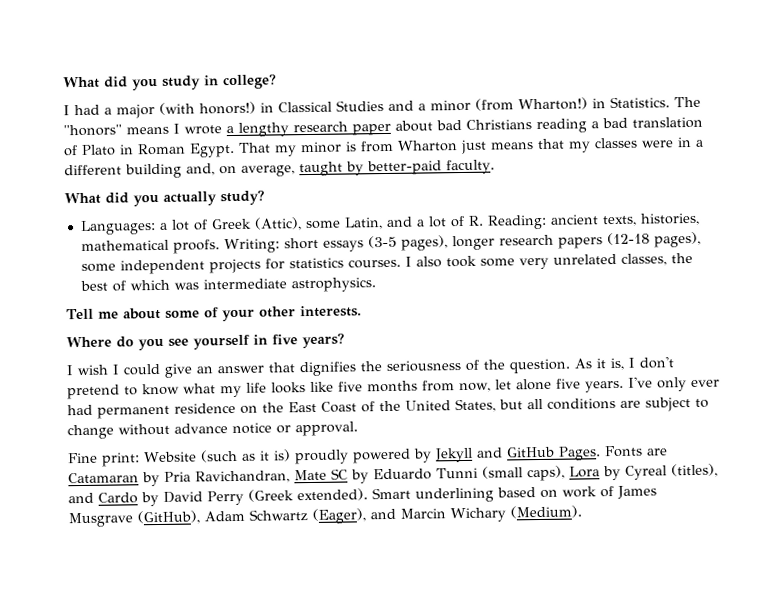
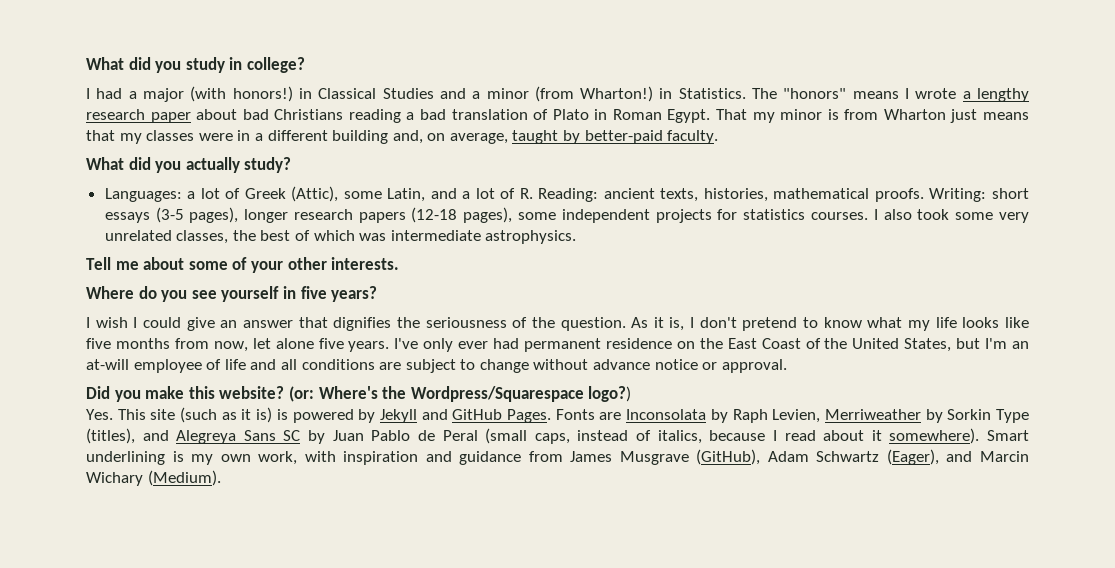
- I've only ever had permanent residence on the East Coast of the United States, but all conditions are subject to change without advance notice or approval.
+ I've only ever had permanent residence on the East Coast of the United States, but I'm an at-will employee of life and all conditions are subject to change without advance notice or approval.
- Fine print: Website (such as it is) proudly powered by Jekyll and GitHub Pages.
+ Did you make this website? (or: Where's the Wordpress/Squarespace logo?)
+ Yes. This site (such as it is) is powered by Jekyll and GitHub Pages.
- Fonts are Catamaran by Pria Ravichandran, Mate SC by Eduardo Tunni (small caps), Lora by Cyreal (titles), and Cardo by David Perry (Greek extended). Smart underlining based on work of James Musgrave (GitHub), Adam Schwartz (Eager), and Marcin Wichary (Medium).
+ Fonts are Inconsolata by Raph Levien, Merriweather by Sorkin Type (titles), and Alegreya Sans SC by Juan Pablo de Peral (small caps, instead of italics, because I read about it somewhere). Smart underlining is my own work, with inspiration and guidance from James Musgrave (GitHub), Adam Schwartz (Eager), and Marcin Wichary (Medium).

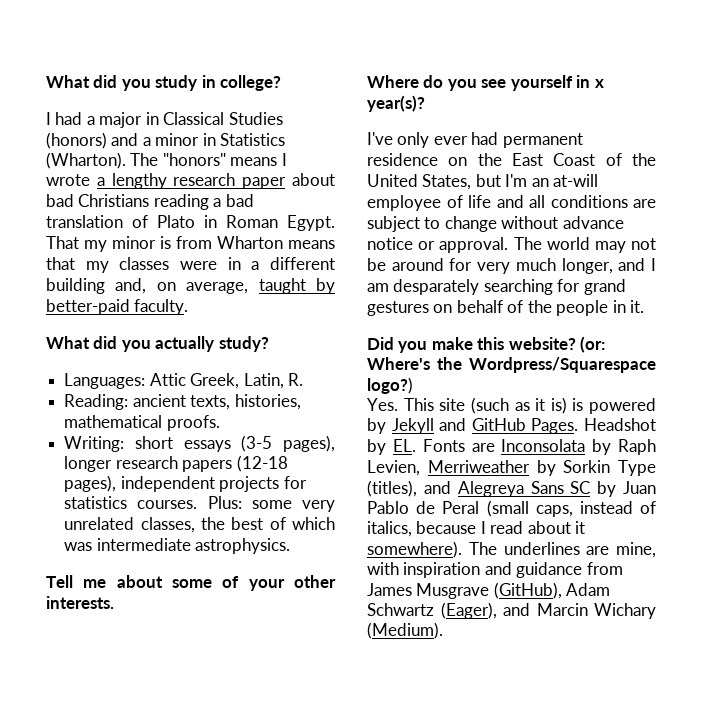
- I had a major (with honors!) in Classical Studies and a minor (from Wharton!) in Statistics.
+ I had a major in Classical Studies (honors) and a minor in Statistics (Wharton).
- That my minor is from Wharton just means that my classes were in a different building and, on average, taught by better-paid faculty.
+ That my minor is from Wharton means that my classes were in a different building and, on average, taught by better-paid faculty.
- Languages: a lot of Greek (Attic), some Latin, and a lot of R. Reading: ancient texts, histories, mathematical proofs. Writing: short essays (3-5 pages), longer research papers (12-18 pages), some independent projects for statistics courses.
+ Languages: Attic Greek, Latin, R.
+ Reading: ancient texts, histories, mathematical proofs.
+ Writing: short essays (3-5 pages), longer research papers (12-18 pages), independent projects for statistics courses.
- I also took some very unrelated classes, the best of which was intermediate astrophysics.
+ Plus: some very unrelated classes, the best of which was intermediate astrophysics.
- Where do you see yourself in five years?
- I wish I could give an answer that dignifies the seriousness of the question. As it is, I don't pretend to know what my life looks like five months from now, let alone five years. I've only ever had permanent residence on the East Coast of the United States, but I'm an at-will employee of life and all conditions are subject to change without advance notice or approval.
+ Where do you see yourself in x year(s)?
+ I've only ever had permanent residence on the East Coast of the United States, but I'm an at-will employee of life and all conditions are subject to change without advance notice or approval. The world may not be around for very much longer, and I am desparately searching for grand gestures on behalf of the people in it.
- Fonts are Inconsolata by Raph Levien, Merriweather by Sorkin Type (titles), and Alegreya Sans SC by Juan Pablo de Peral (small caps, instead of italics, because I read about it somewhere).
+ Headshot by EL. Fonts are Inconsolata by Raph Levien, Merriweather by Sorkin Type (titles), and Alegreya Sans SC by Juan Pablo de Peral (small caps, instead of italics, because I read about it somewhere).
- Smart underlining is my own work, with inspiration and guidance from James Musgrave (GitHub), Adam Schwartz (Eager), and Marcin Wichary (Medium).
+ The underlines are mine, with inspiration and guidance from James Musgrave (GitHub), Adam Schwartz (Eager), and Marcin Wichary (Medium).

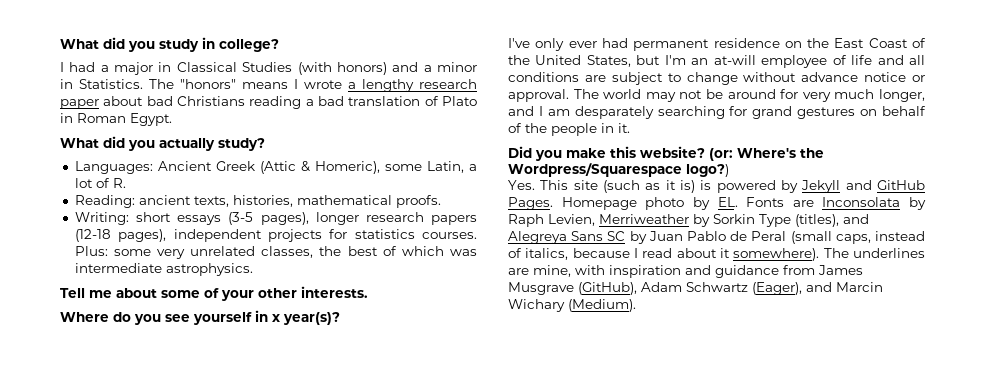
- I had a major in Classical Studies (honors) and a minor in Statistics (Wharton).
+ I had a major in Classical Studies (with honors) and a minor in Statistics.
- That my minor is from Wharton means that my classes were in a different building and, on average, taught by better-paid faculty.
- Languages: Attic Greek, Latin, R.
+ Languages: Ancient Greek (Attic & Homeric), some Latin, a lot of R.
- Headshot by EL. Fonts are Inconsolata by Raph Levien, Merriweather by Sorkin Type (titles), and Alegreya Sans SC by Juan Pablo de Peral (small caps, instead of italics, because I read about it somewhere).
+ Homepage photo by EL. Fonts are Inconsolata by Raph Levien, Merriweather by Sorkin Type (titles), and Alegreya Sans SC by Juan Pablo de Peral (small caps, instead of italics, because I read about it somewhere).

